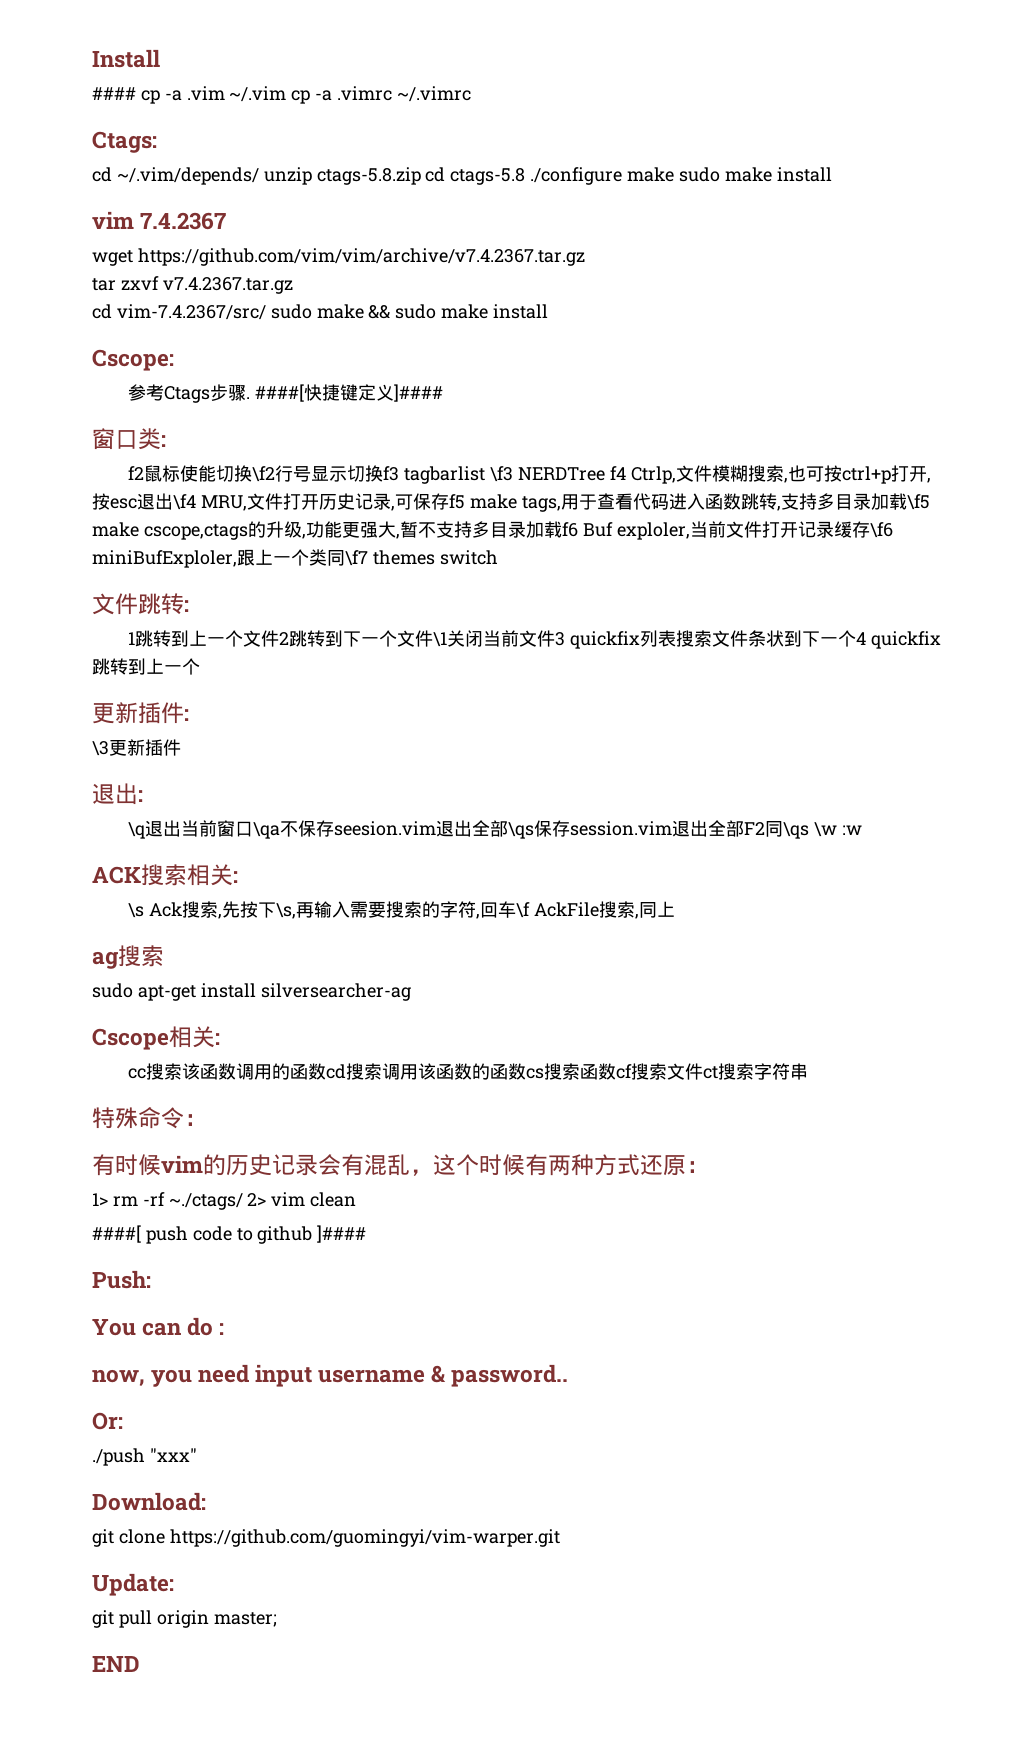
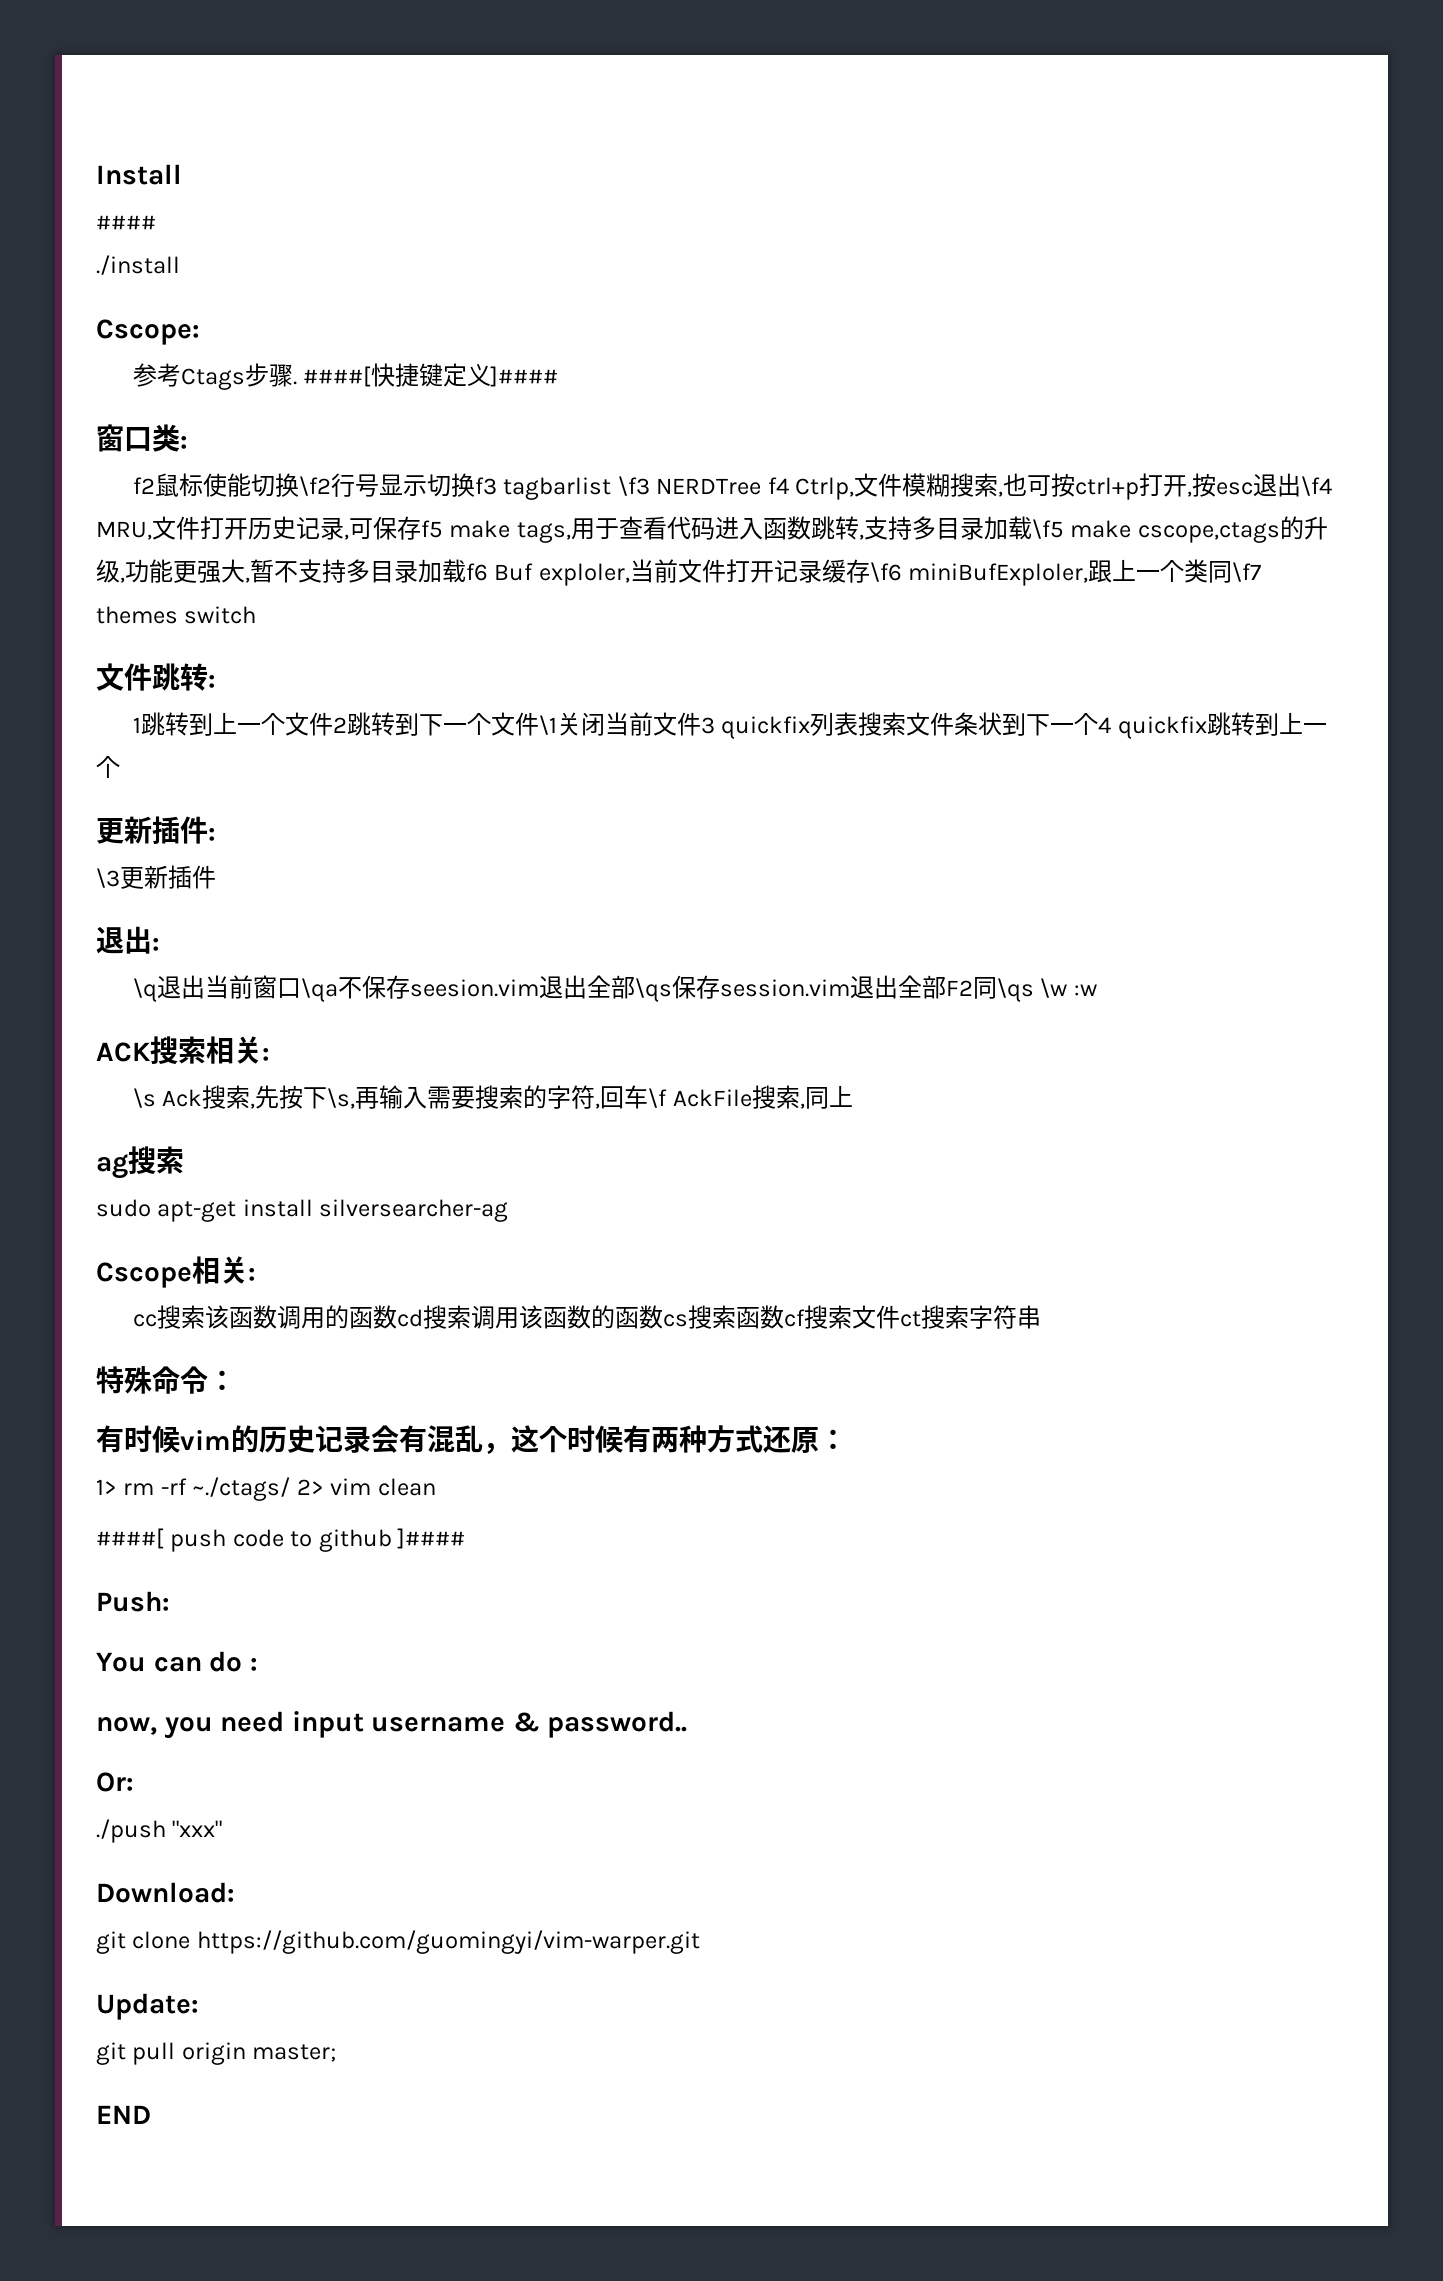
- #### cp -a .vim ~/.vim cp -a .vimrc ~/.vimrc
- Ctags:
- cd ~/.vim/depends/ unzip ctags-5.8.zip cd ctags-5.8 ./configure make sudo make install
- vim 7.4.2367
- wget https://github.com/vim/vim/archive/v7.4.2367.tar.gz
- tar zxvf v7.4.2367.tar.gz
- cd vim-7.4.2367/src/ sudo make && sudo make install
+ ####
+ ./install

